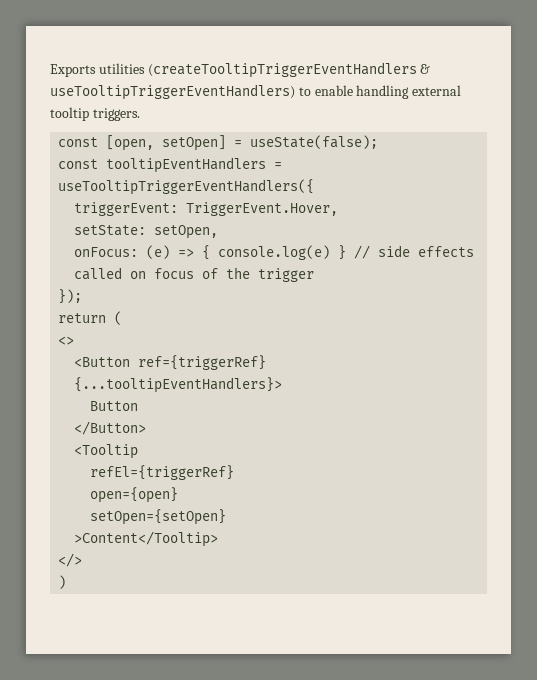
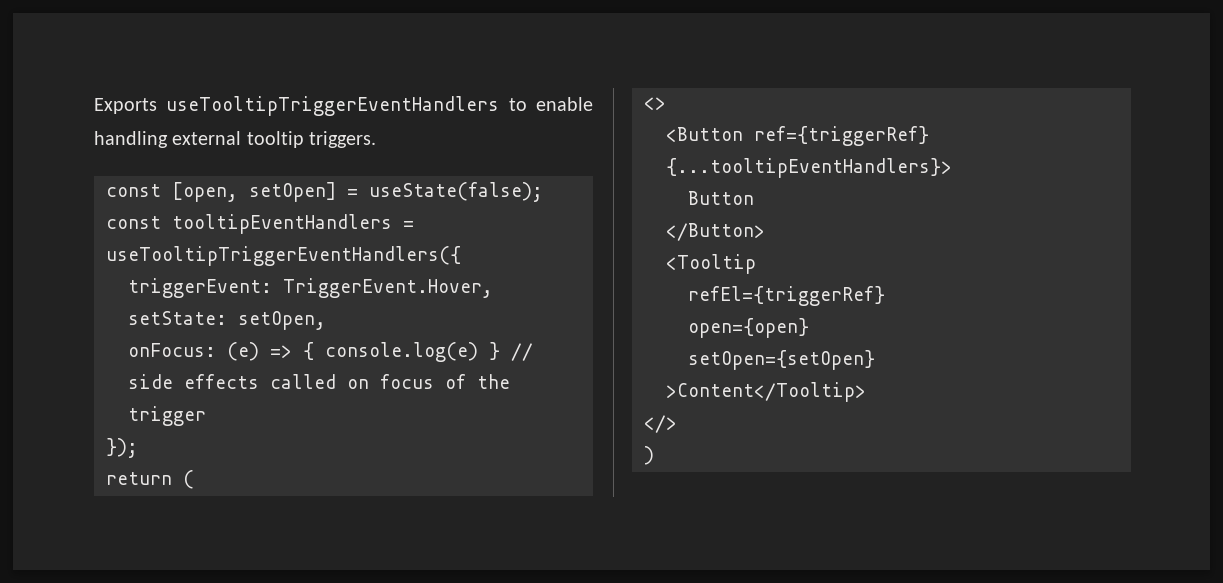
- Exports utilities (createTooltipTriggerEventHandlers & useTooltipTriggerEventHandlers) to enable handling external tooltip triggers.
+ Exports useTooltipTriggerEventHandlers to enable handling external tooltip triggers.

